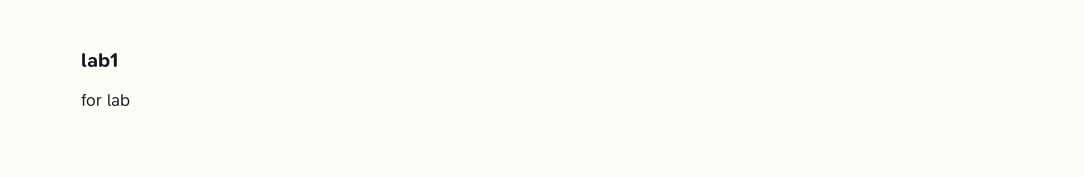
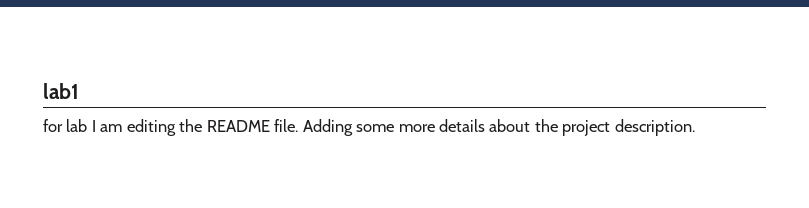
- for lab
+ for lab I am editing the README file. Adding some more details about the project description.

